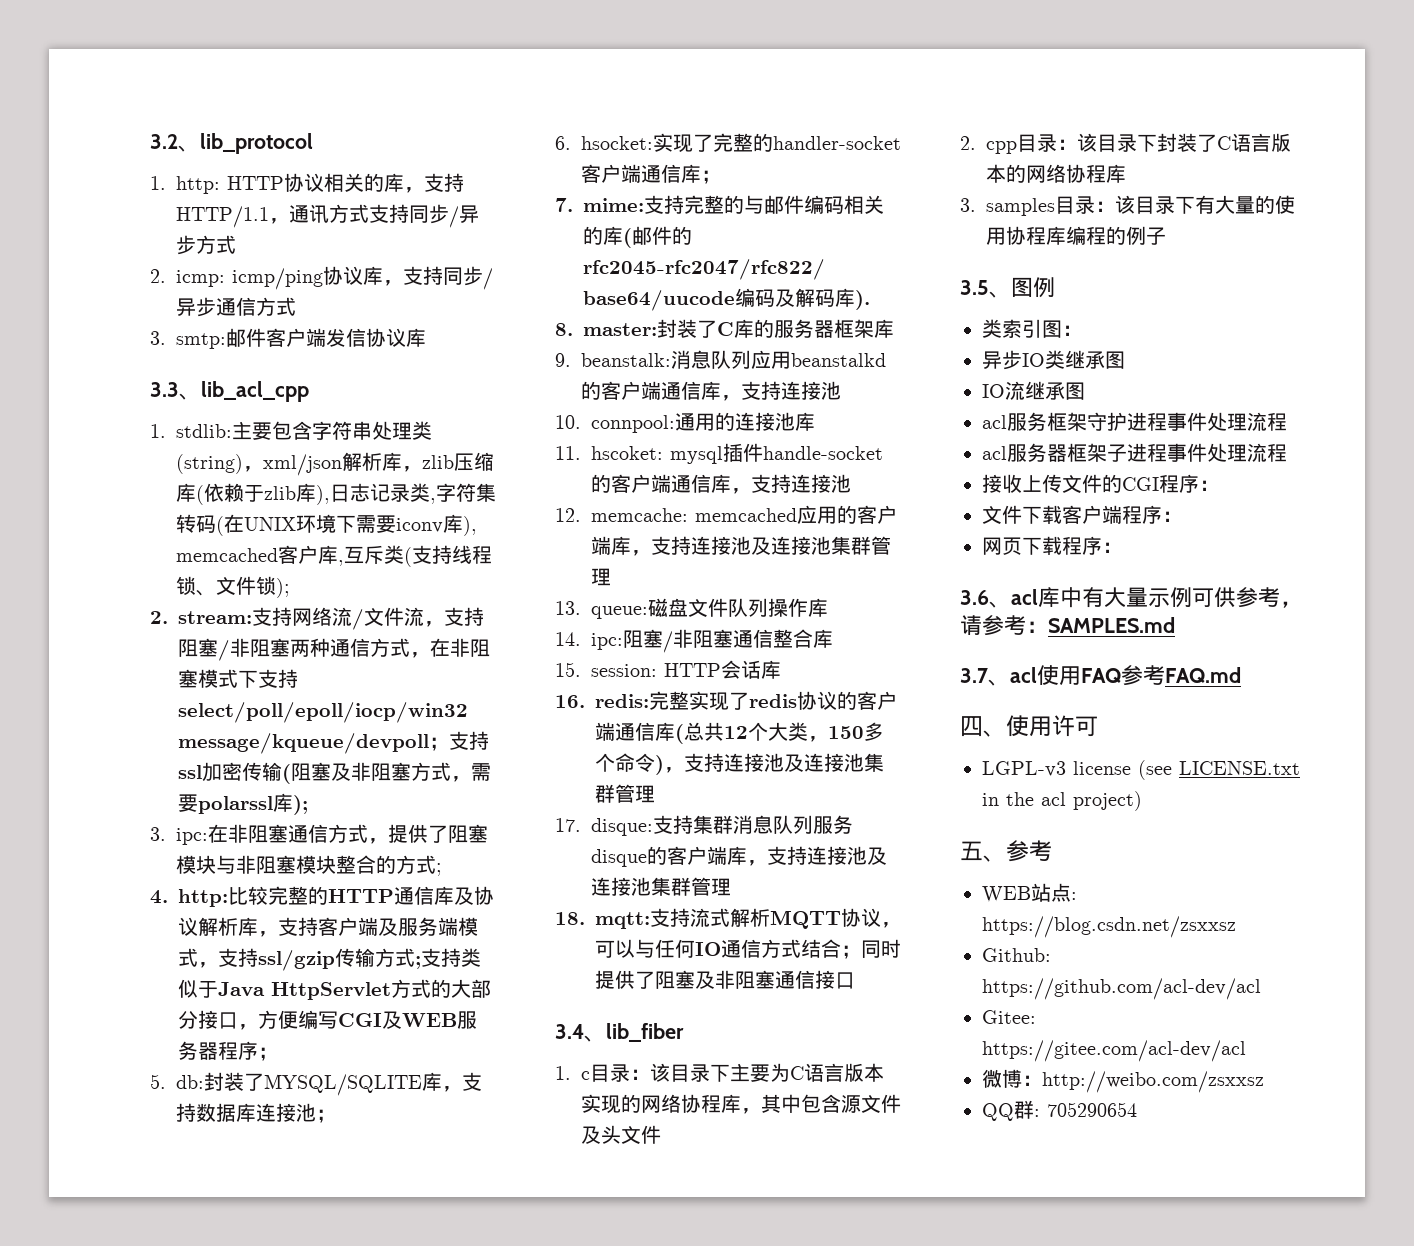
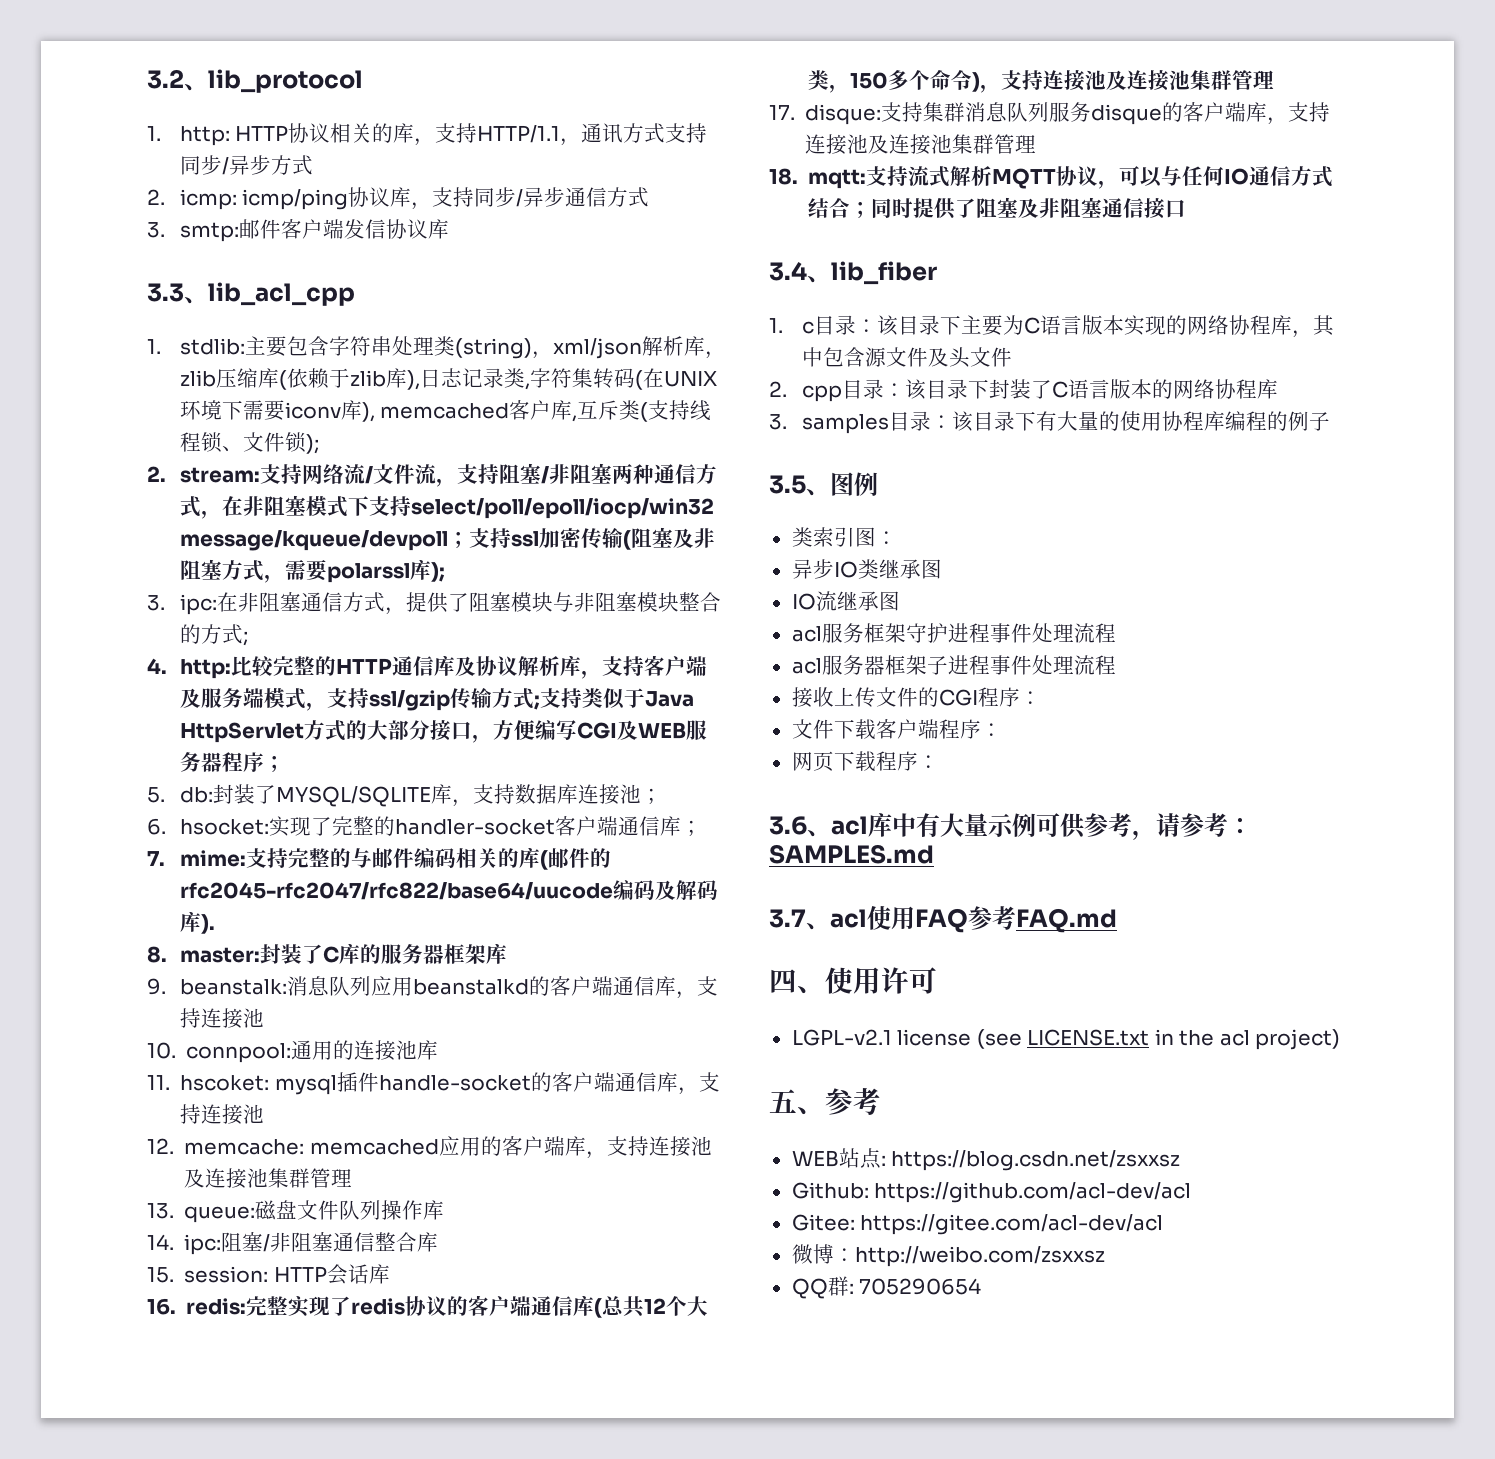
- LGPL-v3 license (see LICENSE.txt in the acl project)
+ LGPL-v2.1 license (see LICENSE.txt in the acl project)

